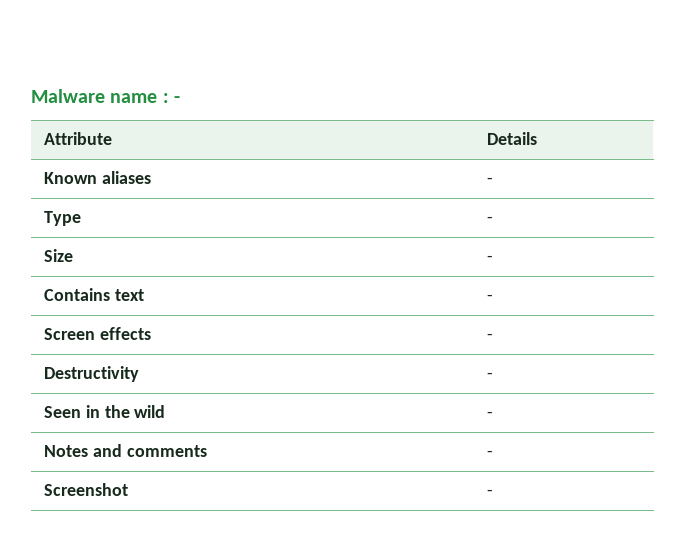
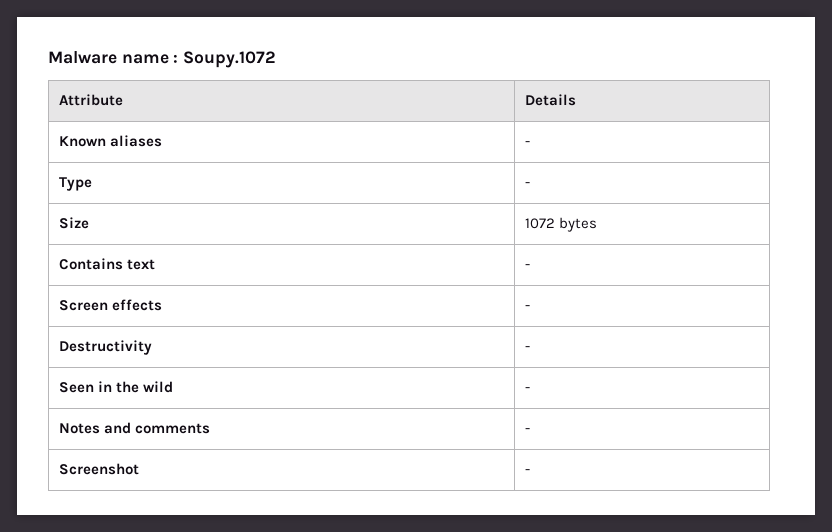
- Malware name : -
+ Malware name : Soupy.1072
- Size | -
+ Size | 1072 bytes

